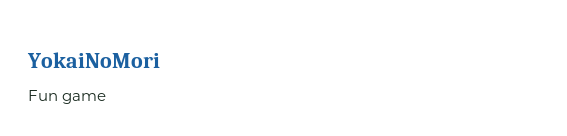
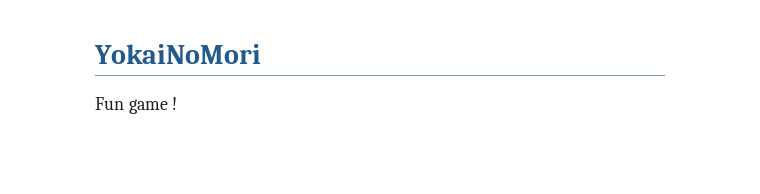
- Fun game
+ Fun game !

